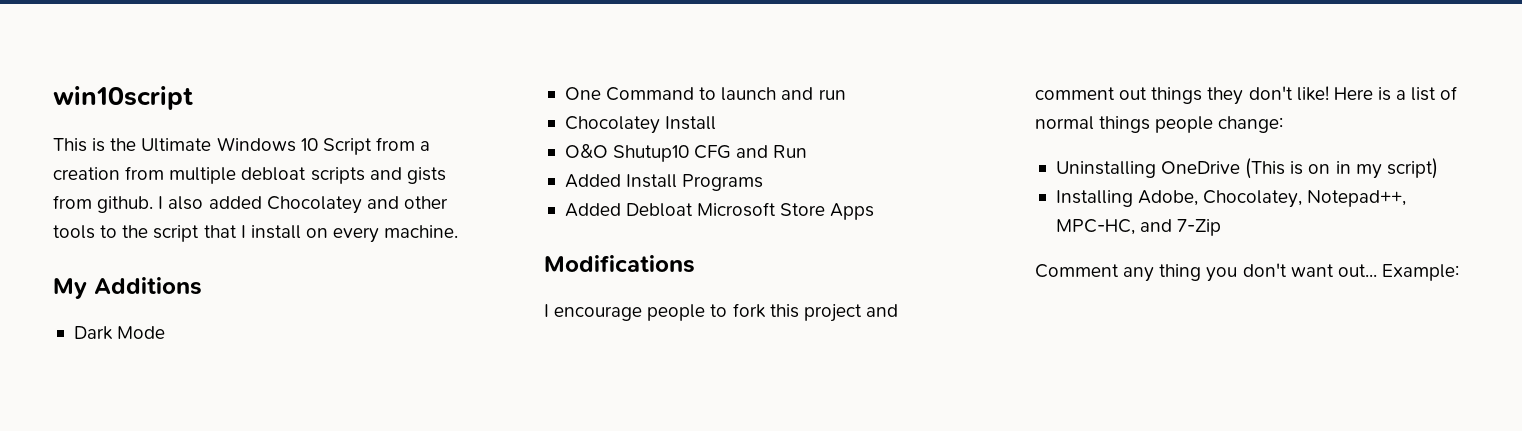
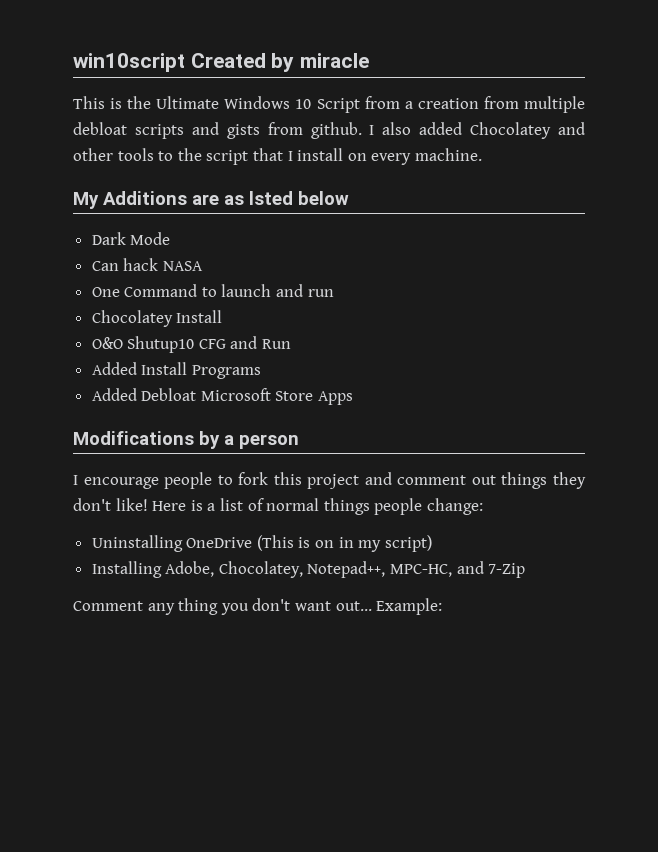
- win10script
+ win10script Created by miracle
- My Additions
+ My Additions are as lsted below
+ Can hack NASA
- Modifications
+ Modifications by a person

